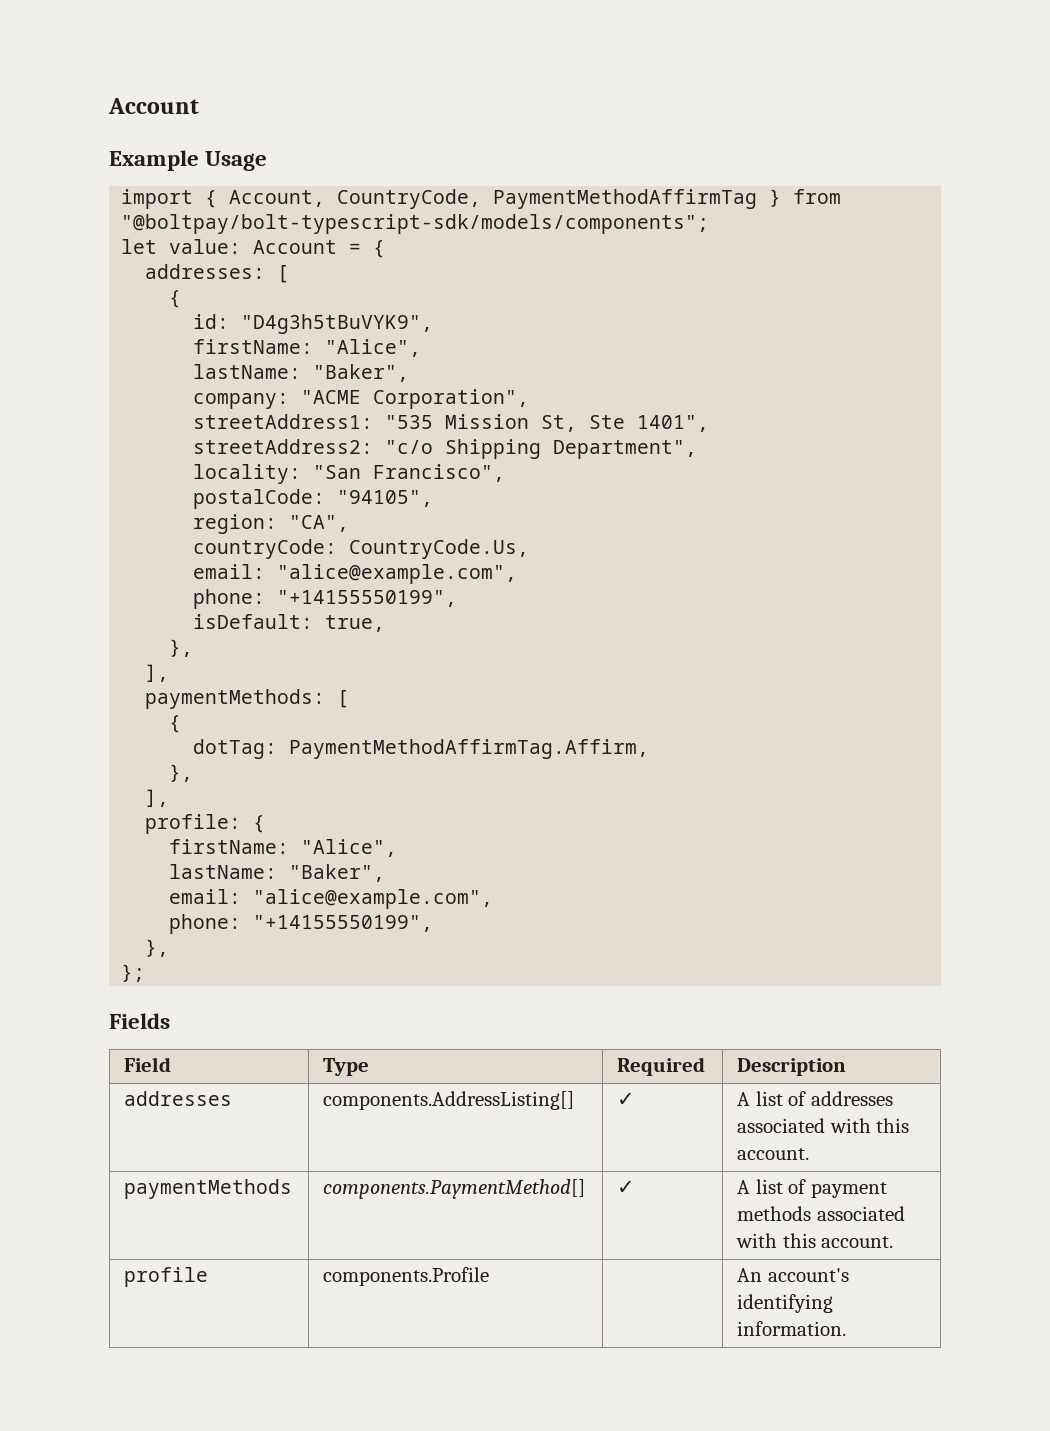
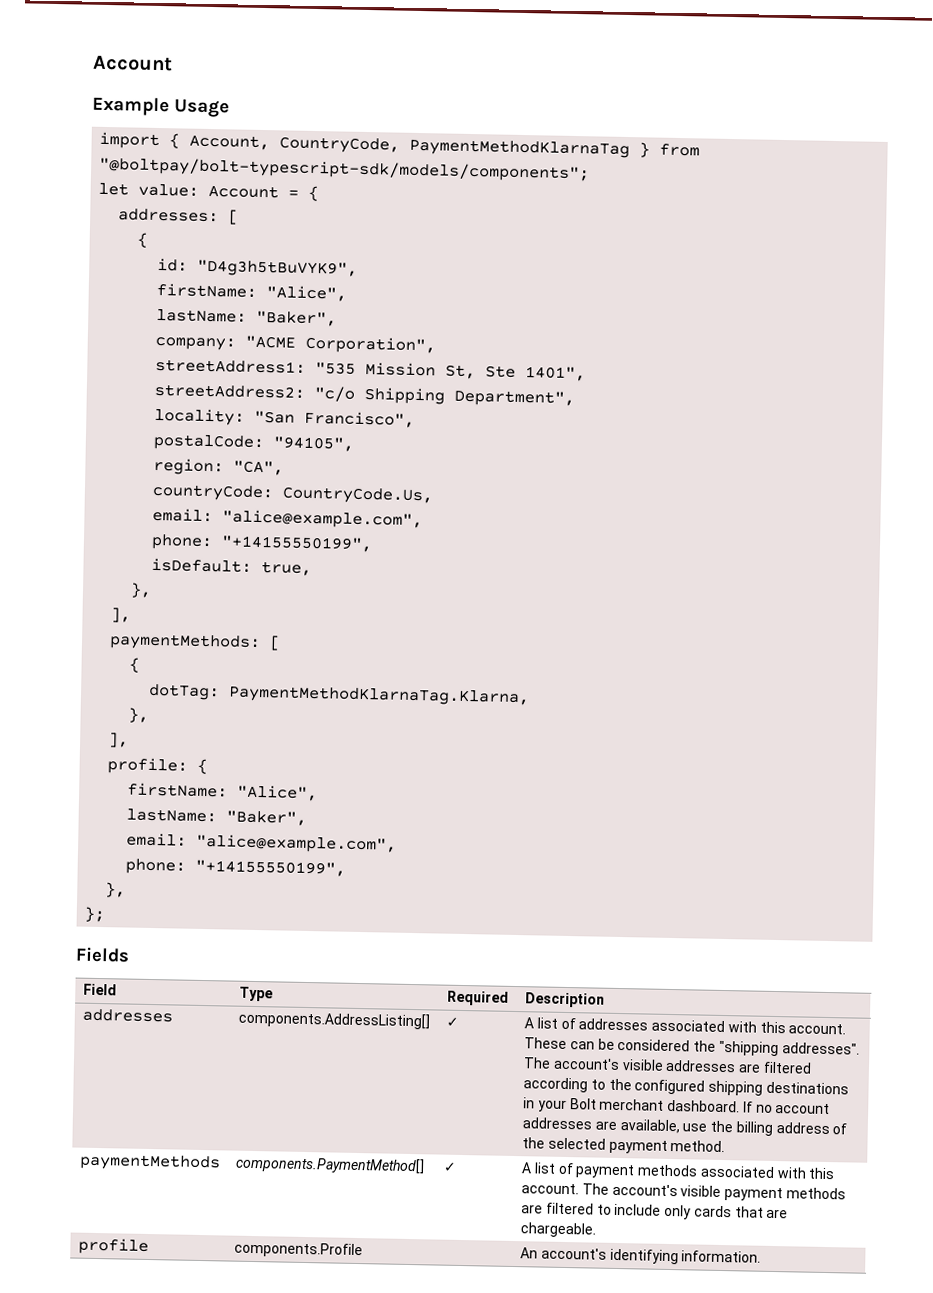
- import { Account, CountryCode, PaymentMethodAffirmTag } from "@boltpay/bolt-typescript-sdk/models/components";
+ import { Account, CountryCode, PaymentMethodKlarnaTag } from "@boltpay/bolt-typescript-sdk/models/components";
- dotTag: PaymentMethodAffirmTag.Affirm,
+ dotTag: PaymentMethodKlarnaTag.Klarna,
+ These can be considered the "shipping addresses". The account's visible addresses are filtered according to the configured shipping destinations in your Bolt merchant dashboard. If no account addresses are available, use the billing address of the selected payment method.
- paymentMethods | components.PaymentMethod[] | ✓ | A list of payment methods associated with this account.
+ paymentMethods | components.PaymentMethod[] | ✓ | A list of payment methods associated with this account. The account's visible payment methods are filtered to include only cards that are chargeable.

